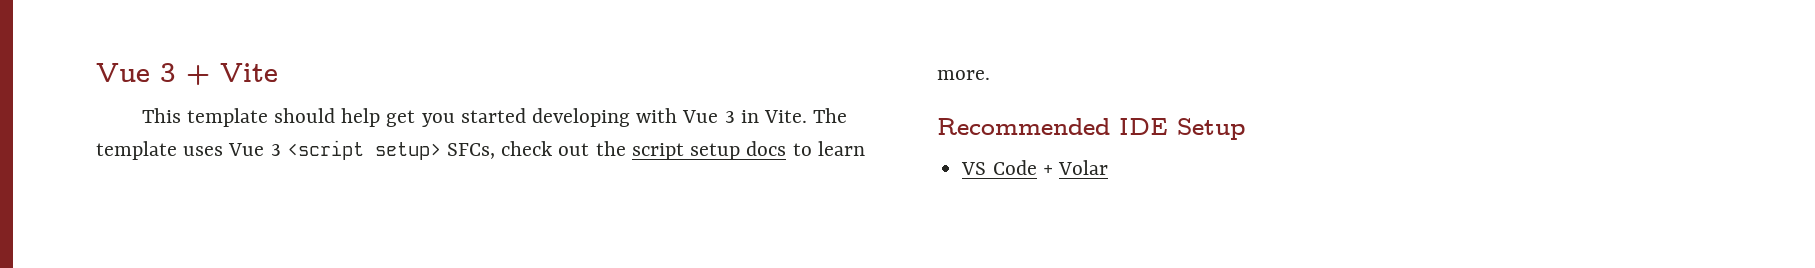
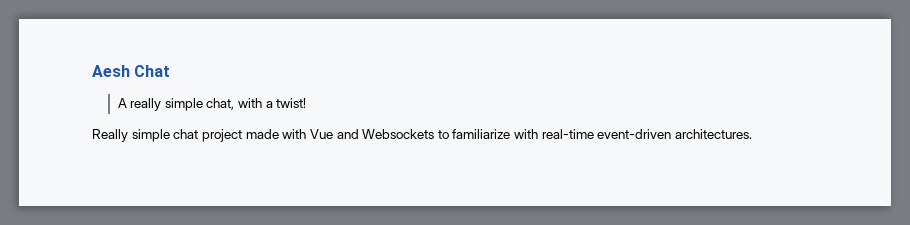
- Vue 3 + Vite
- This template should help get you started developing with Vue 3 in Vite. The template uses Vue 3 <script setup> SFCs, check out the script setup docs to learn more.
- Recommended IDE Setup
- VS Code + Volar
+ Aesh Chat
+ A really simple chat, with a twist!
+ Really simple chat project made with Vue and Websockets to familiarize with real-time event-driven architectures.

